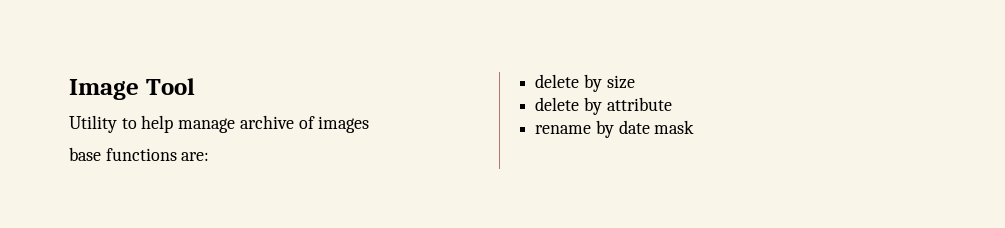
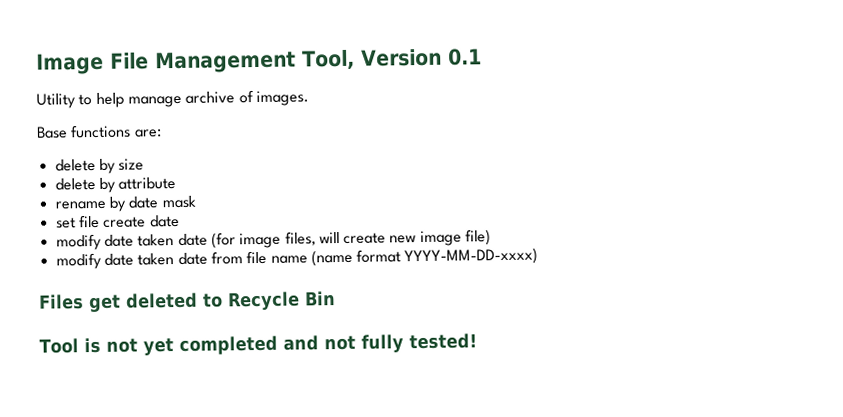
- Image Tool
+ Image File Management Tool, Version 0.1
- Utility to help manage archive of images
- base functions are:
+ Utility to help manage archive of images.
+ Base functions are:
+ set file create date
+ modify date taken date (for image files, will create new image file)
+ modify date taken date from file name (name format YYYY-MM-DD-xxxx)
+ Files get deleted to Recycle Bin
+ Tool is not yet completed and not fully tested!

